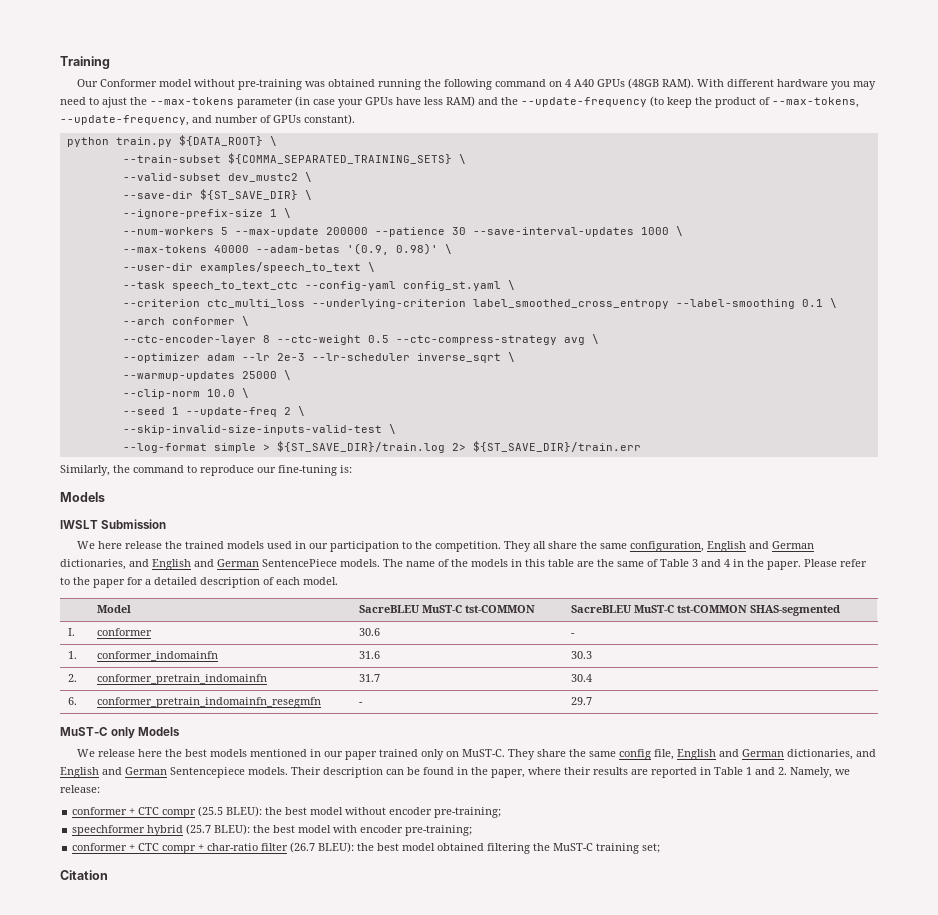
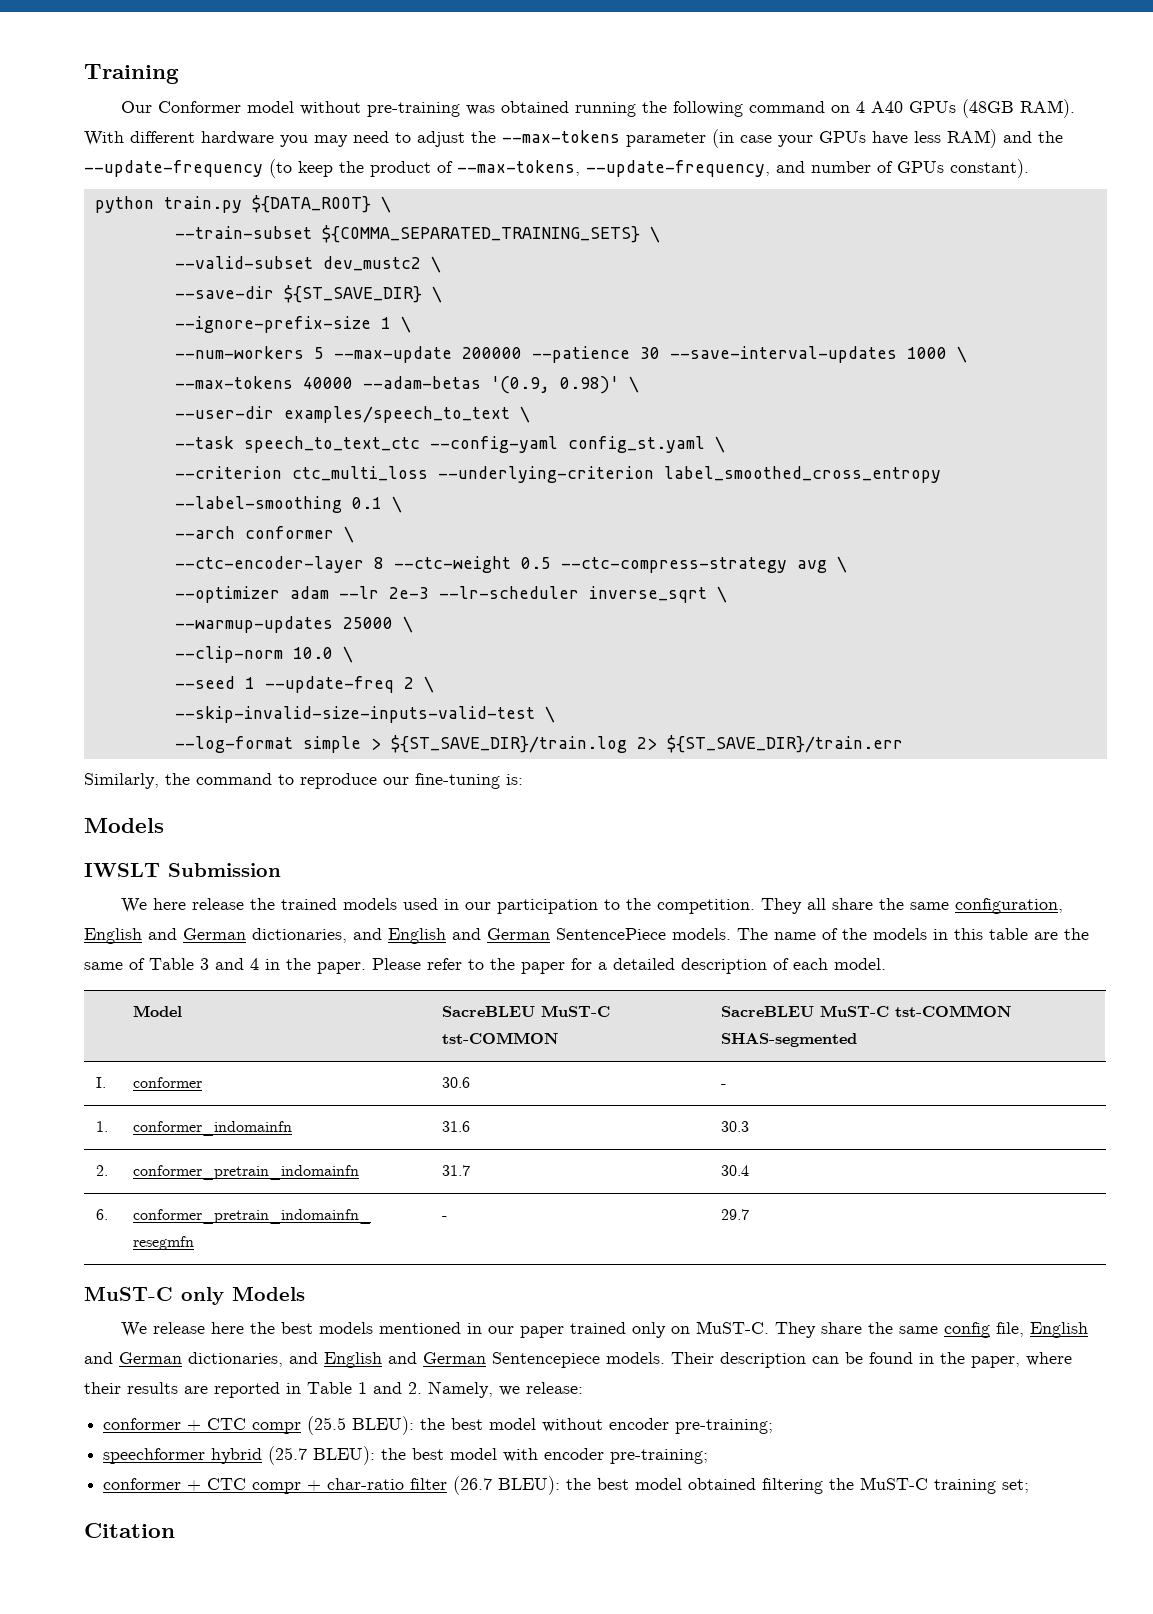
- With different hardware you may need to ajust the --max-tokens parameter (in case your GPUs have less RAM) and the --update-frequency (to keep the product of --max-tokens, --update-frequency, and number of GPUs constant).
+ With different hardware you may need to adjust the --max-tokens parameter (in case your GPUs have less RAM) and the --update-frequency (to keep the product of --max-tokens, --update-frequency, and number of GPUs constant).

